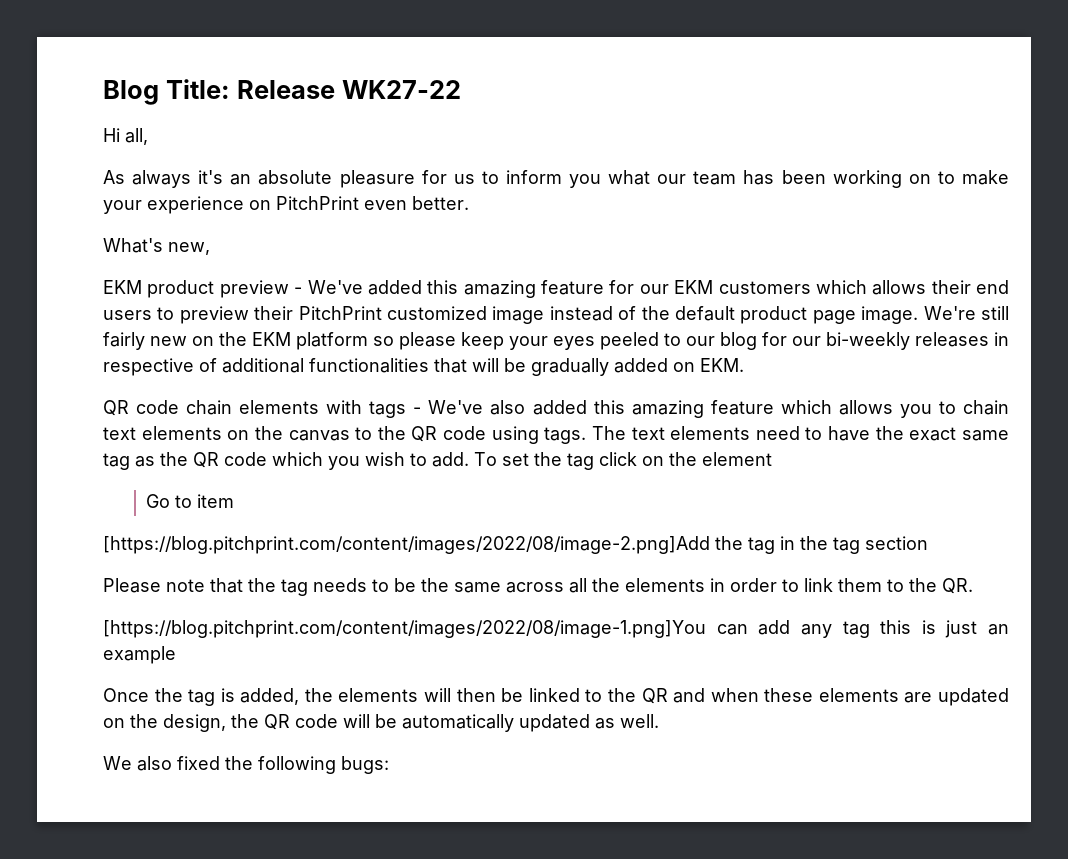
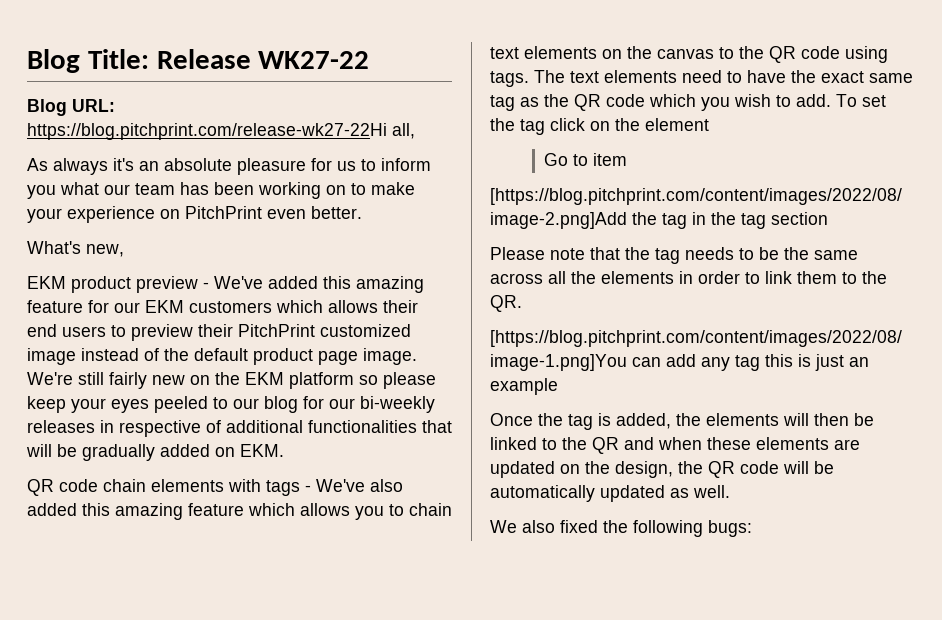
- Hi all,
+ Blog URL: https://blog.pitchprint.com/release-wk27-22Hi all,

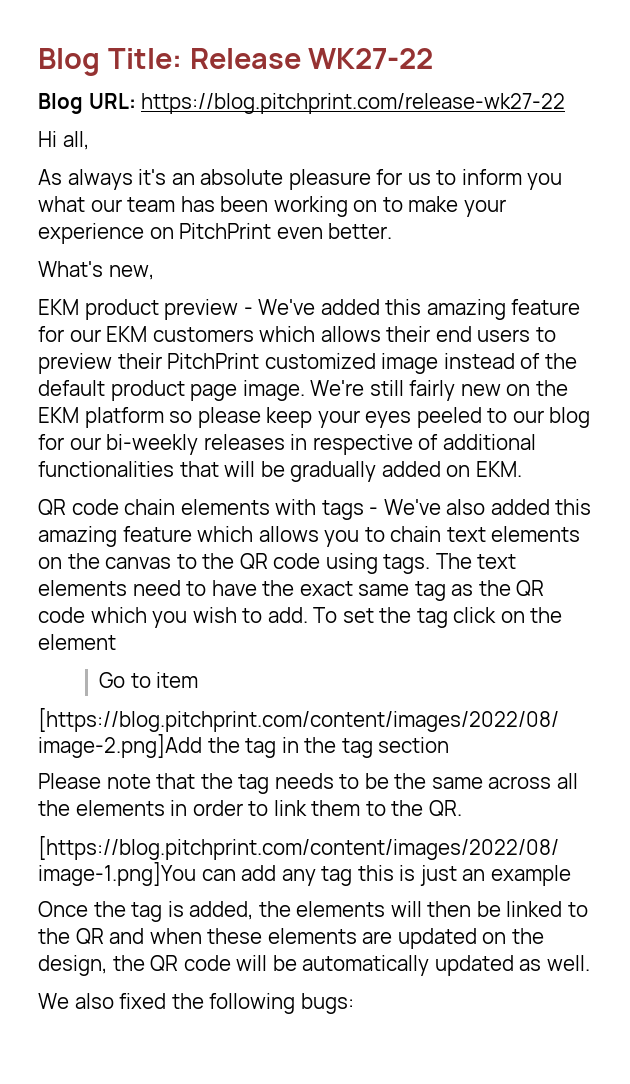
- Blog URL: https://blog.pitchprint.com/release-wk27-22Hi all,
+ Blog URL: https://blog.pitchprint.com/release-wk27-22
+ Hi all,

